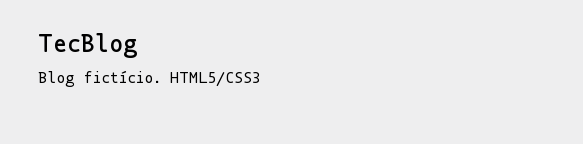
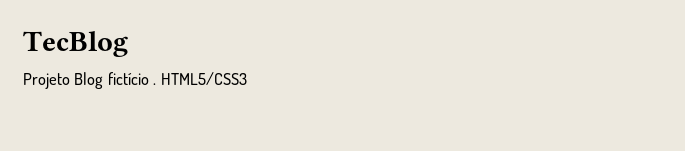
- Blog fictício.
+ Projeto Blog fictício .

